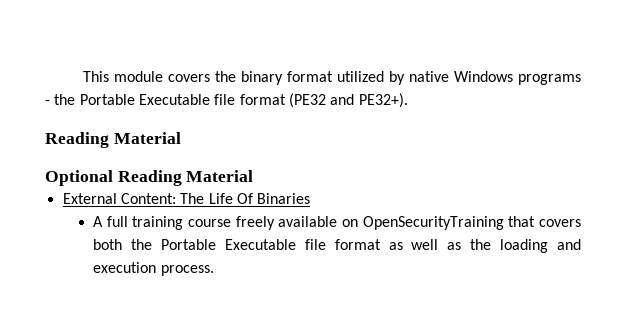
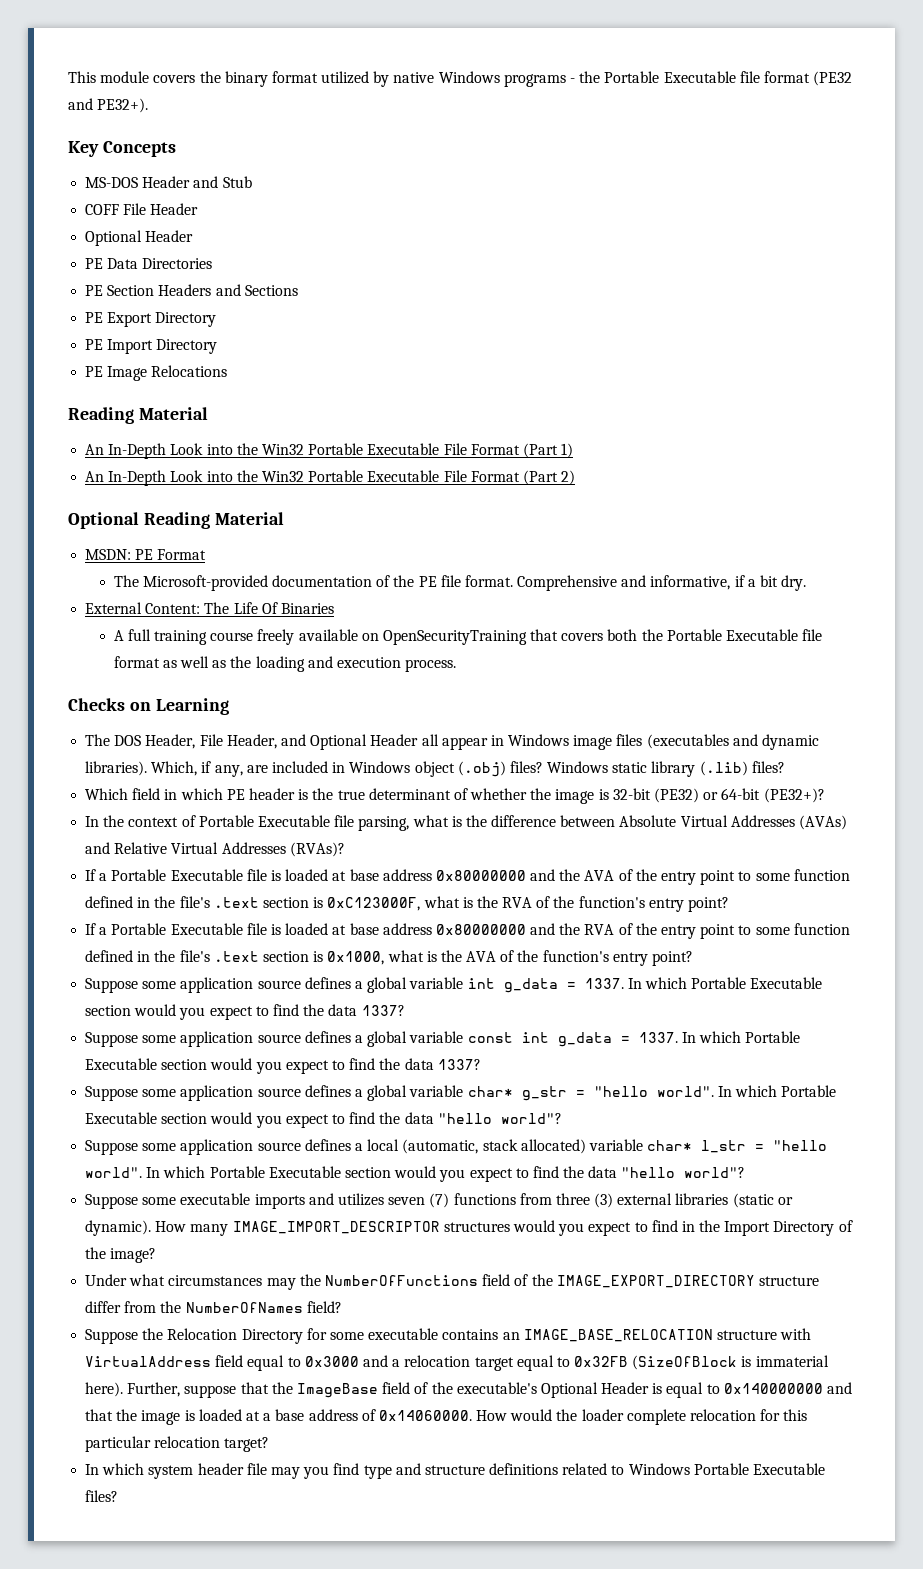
  This module covers the binary format utilized by native Windows programs - the Portable Executable file format (PE32 and PE32+).
+ Key Concepts
+ MS-DOS Header and Stub
+ COFF File Header
+ Optional Header
+ PE Data Directories
+ PE Section Headers and Sections
+ PE Export Directory
+ PE Import Directory
+ PE Image Relocations
  Reading Material
+ An In-Depth Look into the Win32 Portable Executable File Format (Part 1)
+ An In-Depth Look into the Win32 Portable Executable File Format (Part 2)
  Optional Reading Material
+ MSDN: PE Format
+ The Microsoft-provided documentation of the PE file format. Comprehensive and informative, if a bit dry.
+ Checks on Learning
+ The DOS Header, File Header, and Optional Header all appear in Windows image files (executables and dynamic libraries). Which, if any, are included in Windows object (.obj) files? Windows static library (.lib) files?
+ Which field in which PE header is the true determinant of whether the image is 32-bit (PE32) or 64-bit (PE32+)?
+ In the context of Portable Executable file parsing, what is the difference between Absolute Virtual Addresses (AVAs) and Relative Virtual Addresses (RVAs)?
+ If a Portable Executable file is loaded at base address 0x80000000 and the AVA of the entry point to some function defined in the file's .text section is 0xC123000F, what is the RVA of the function's entry point?
+ If a Portable Executable file is loaded at base address 0x80000000 and the RVA of the entry point to some function defined in the file's .text section is 0x1000, what is the AVA of the function's entry point?
+ Suppose some application source defines a global variable int g_data = 1337. In which Portable Executable section would you expect to find the data 1337?
+ Suppose some application source defines a global variable const int g_data = 1337. In which Portable Executable section would you expect to find the data 1337?
+ Suppose some application source defines a global variable char* g_str = "hello world". In which Portable Executable section would you expect to find the data "hello world"?
+ Suppose some application source defines a local (automatic, stack allocated) variable char* l_str = "hello world". In which Portable Executable section would you expect to find the data "hello world"?
+ Suppose some executable imports and utilizes seven (7) functions from three (3) external libraries (static or dynamic). How many IMAGE_IMPORT_DESCRIPTOR structures would you expect to find in the Import Directory of the image?
+ Under what circumstances may the NumberOfFunctions field of the IMAGE_EXPORT_DIRECTORY structure differ from the NumberOfNames field?
+ Suppose the Relocation Directory for some executable contains an IMAGE_BASE_RELOCATION structure with VirtualAddress field equal to 0x3000 and a relocation target equal to 0x32FB (SizeOfBlock is immaterial here). Further, suppose that the ImageBase field of the executable's Optional Header is equal to 0x140000000 and that the image is loaded at a base address of 0x14060000. How would the loader complete relocation for this particular relocation target?
+ In which system header file may you find type and structure definitions related to Windows Portable Executable files?

